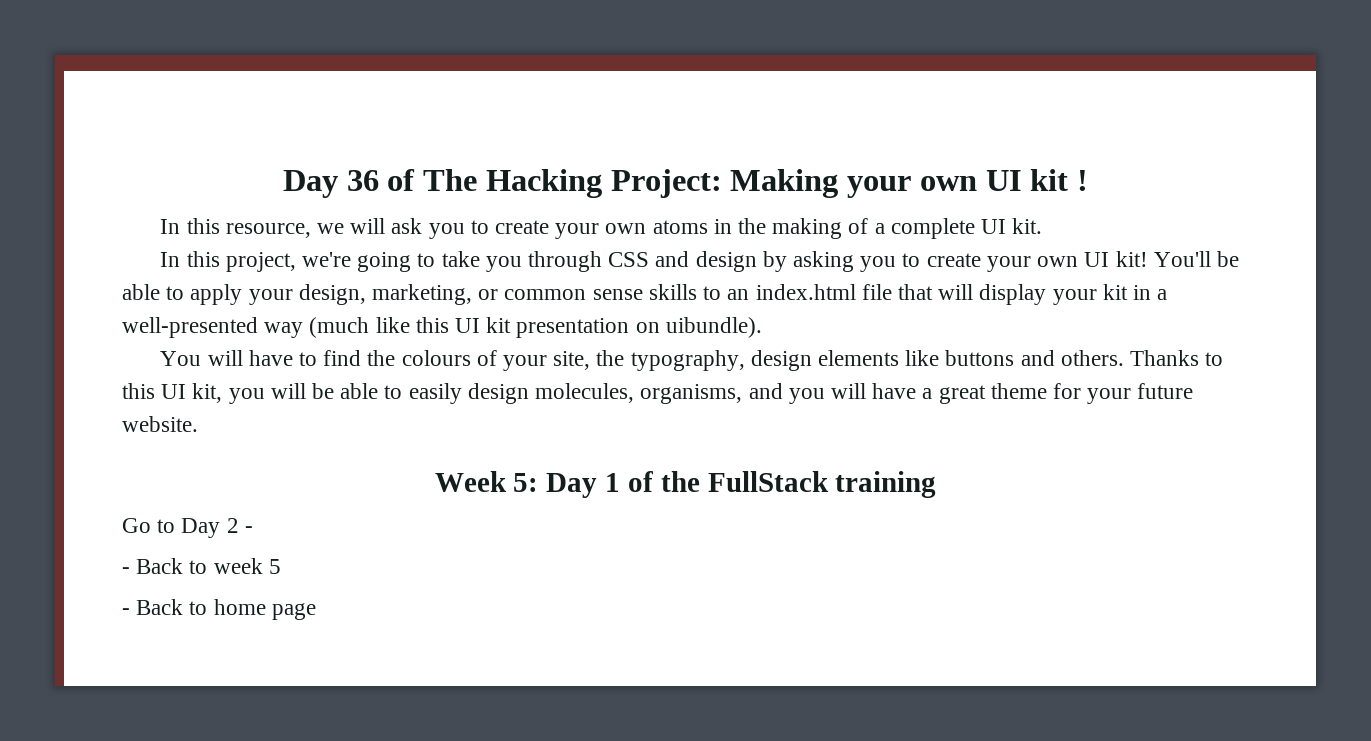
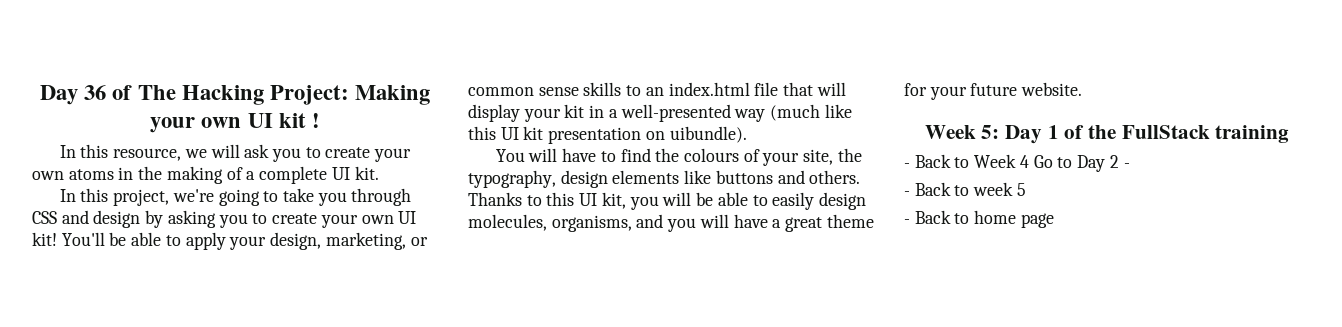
- Go to Day 2 -
+ - Back to Week 4 Go to Day 2 -

